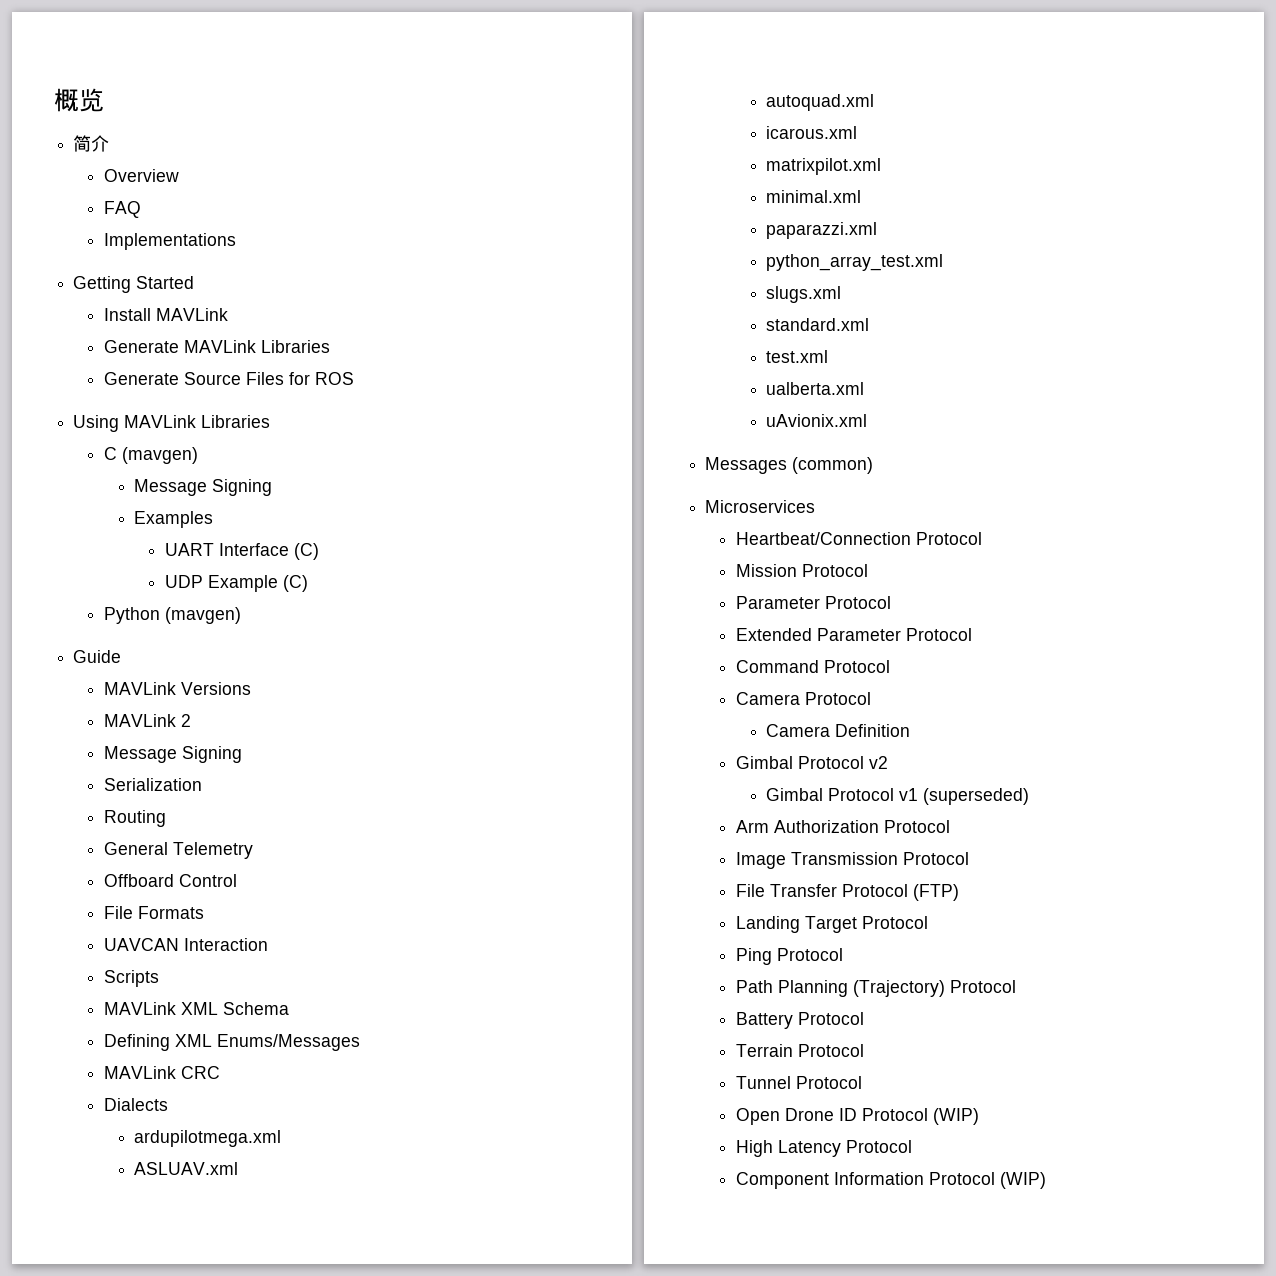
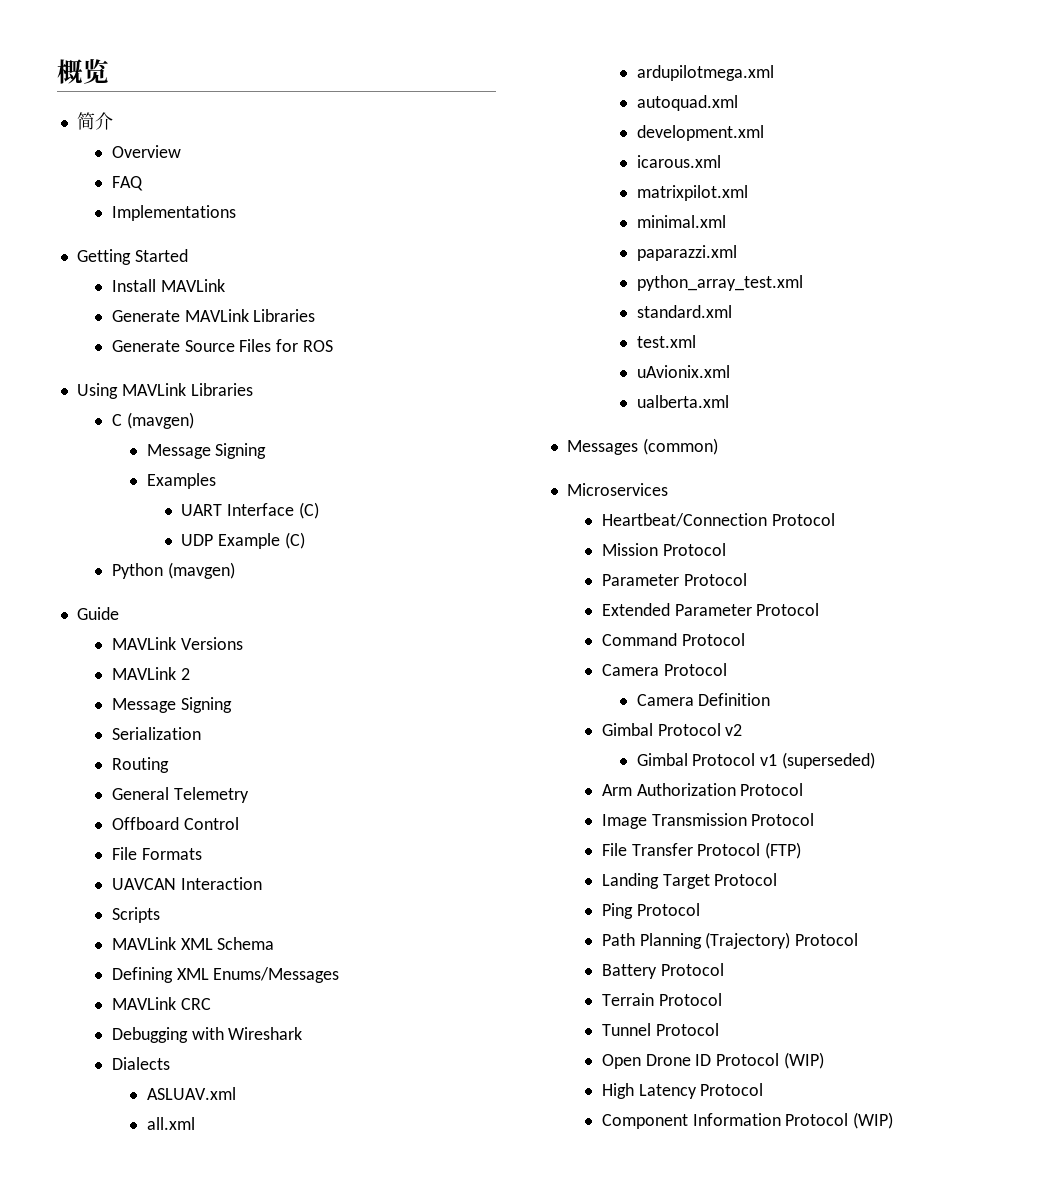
+ Debugging with Wireshark
+ ASLUAV.xml
+ all.xml
- ASLUAV.xml
  autoquad.xml
+ development.xml
- slugs.xml
+ uAvionix.xml
- uAvionix.xml

